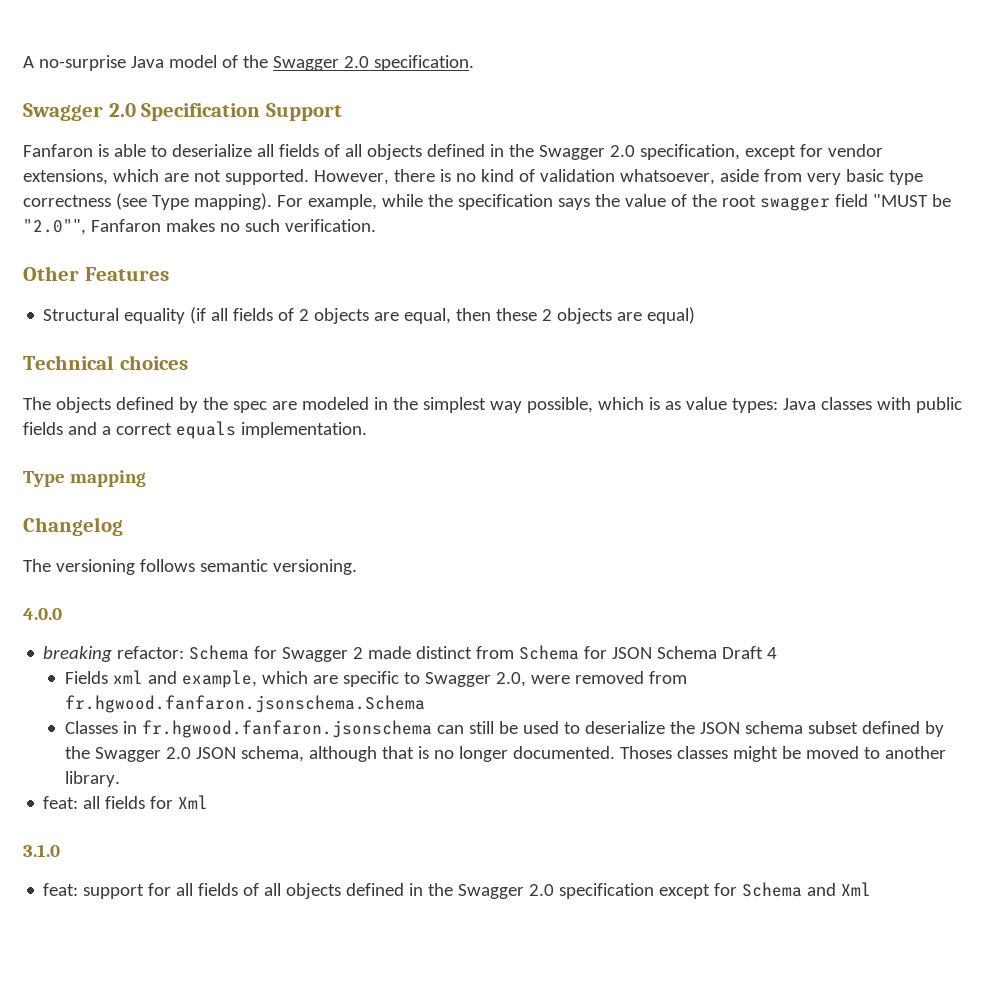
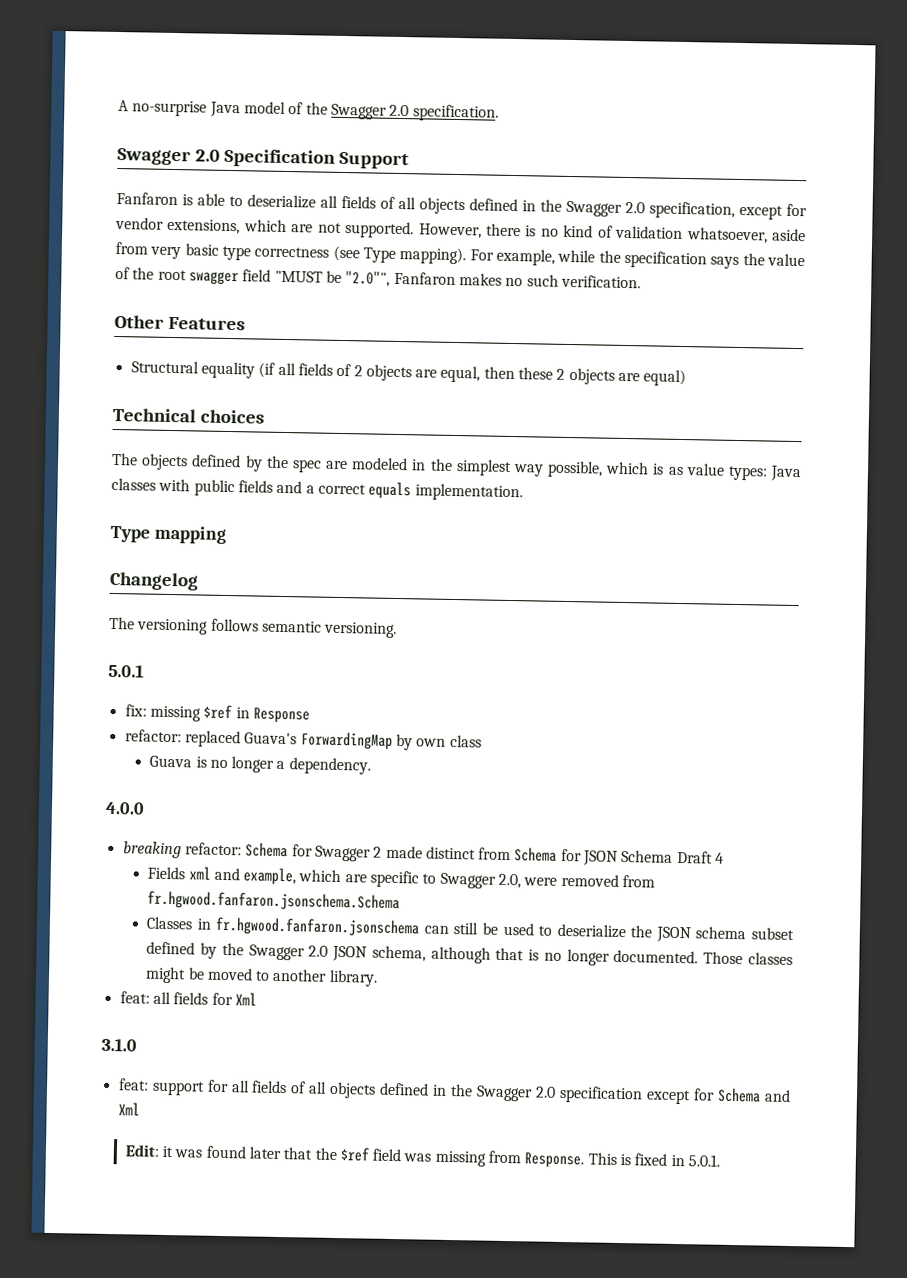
+ 5.0.1
+ fix: missing $ref in Response
+ refactor: replaced Guava's ForwardingMap by own class
+ Guava is no longer a dependency.
- Thoses classes might be moved to another library.
+ Those classes might be moved to another library.
+ Edit: it was found later that the $ref field was missing from Response. This is fixed in 5.0.1.

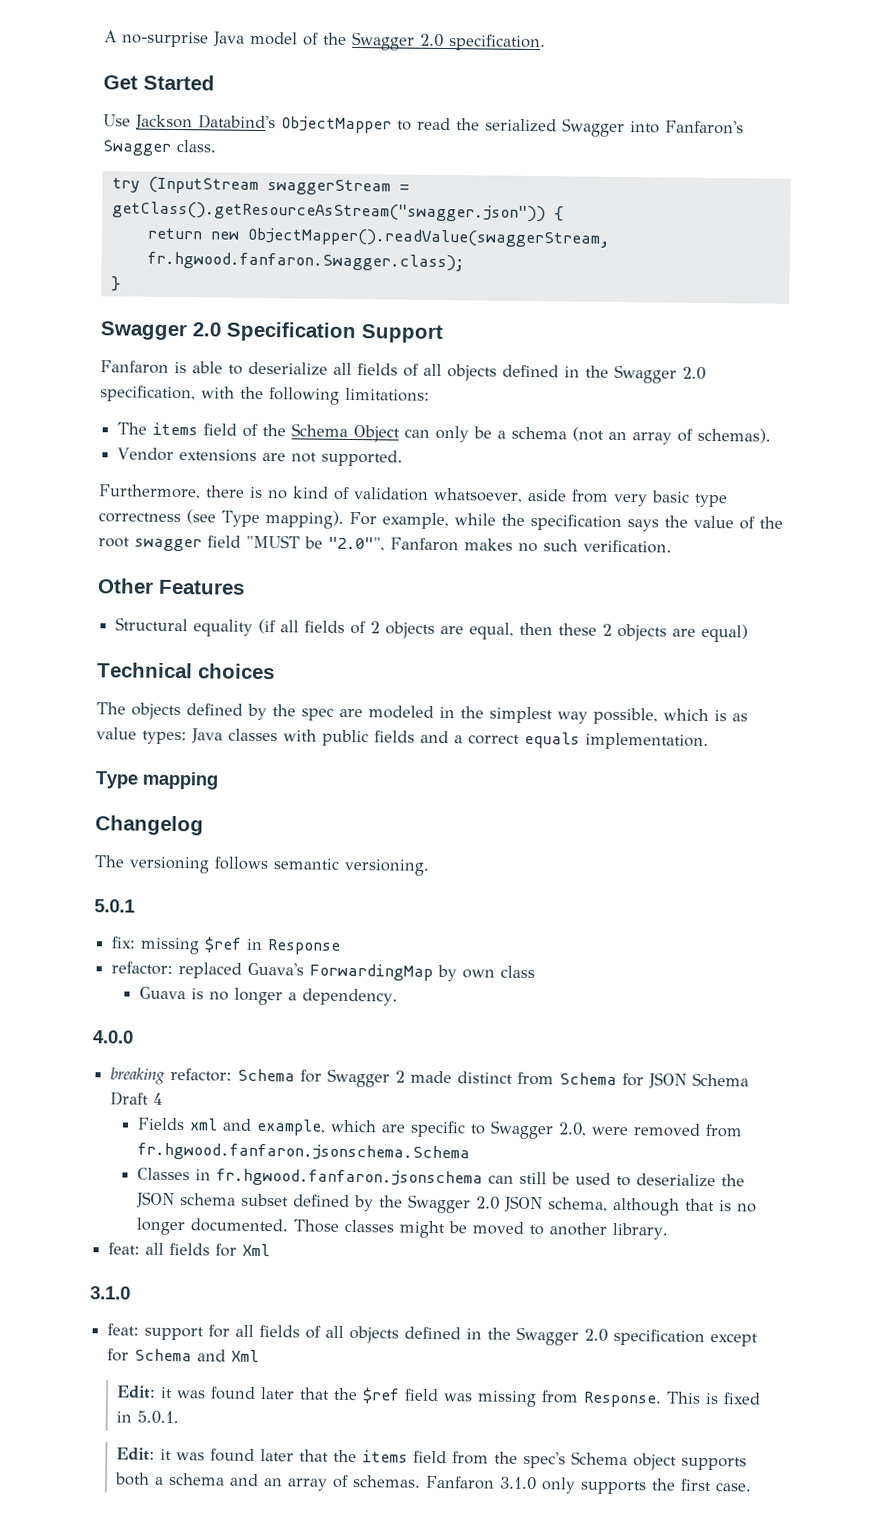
+ Get Started
+ Use Jackson Databind's ObjectMapper to read the serialized Swagger into Fanfaron's Swagger class.
+ try (InputStream swaggerStream = getClass().getResourceAsStream("swagger.json")) {
+ return new ObjectMapper().readValue(swaggerStream, fr.hgwood.fanfaron.Swagger.class);
+ }
- Fanfaron is able to deserialize all fields of all objects defined in the Swagger 2.0 specification, except for vendor extensions, which are not supported. However, there is no kind of validation whatsoever, aside from very basic type correctness (see Type mapping).
+ Fanfaron is able to deserialize all fields of all objects defined in the Swagger 2.0 specification, with the following limitations:
+ The items field of the Schema Object can only be a schema (not an array of schemas).
+ Vendor extensions are not supported.
+ Furthermore, there is no kind of validation whatsoever, aside from very basic type correctness (see Type mapping).
+ Edit: it was found later that the items field from the spec's Schema object supports both a schema and an array of schemas. Fanfaron 3.1.0 only supports the first case.

